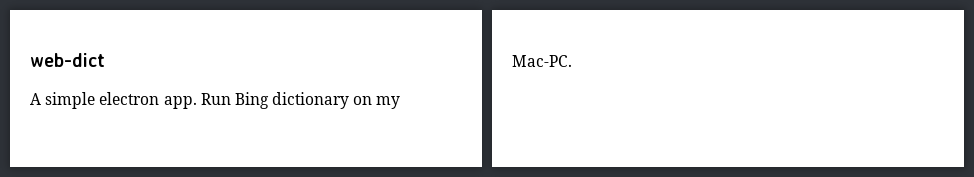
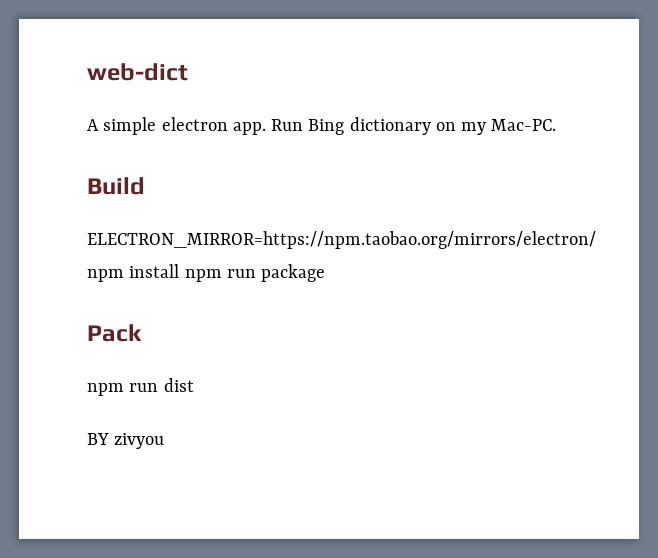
+ Build
+ ELECTRON_MIRROR=https://npm.taobao.org/mirrors/electron/ npm install npm run package
+ Pack
+ npm run dist
+ BY zivyou

